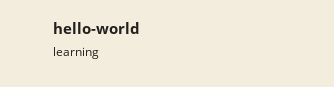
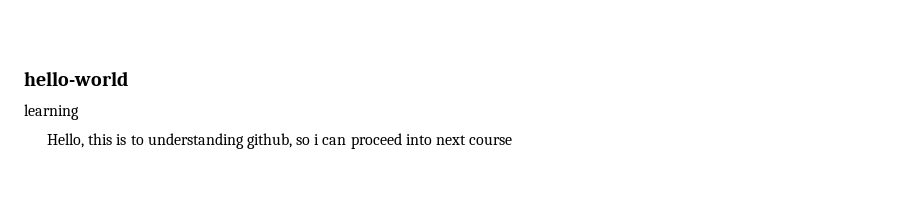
+ Hello, this is to understanding github, so i can proceed into next course

